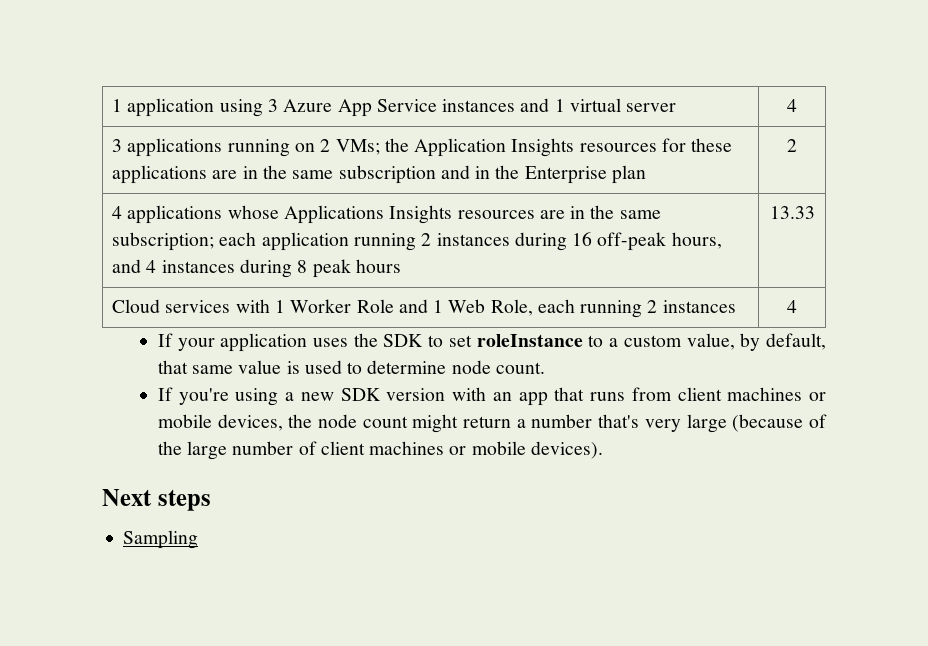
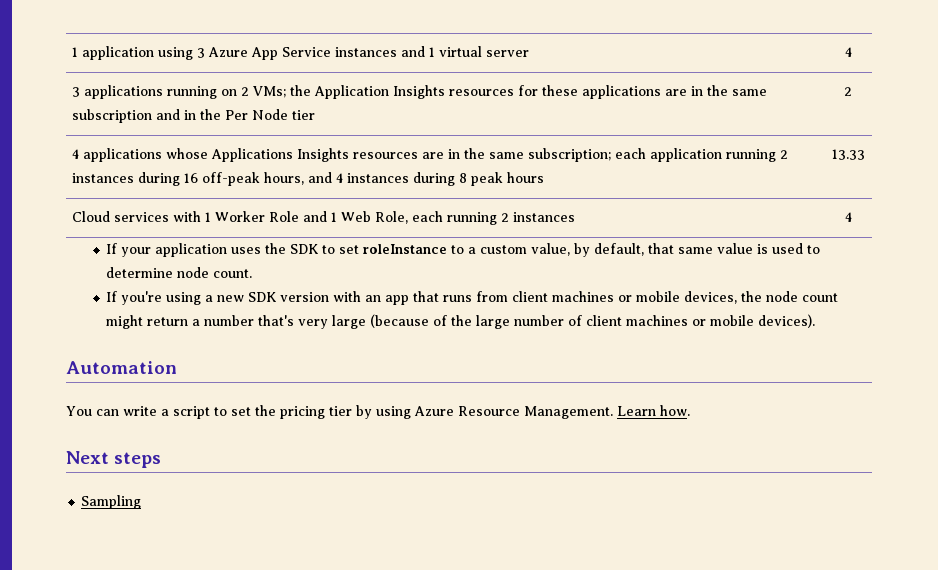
- 3 applications running on 2 VMs; the Application Insights resources for these applications are in the same subscription and in the Enterprise plan | 2
+ 3 applications running on 2 VMs; the Application Insights resources for these applications are in the same subscription and in the Per Node tier | 2
+ Automation
+ You can write a script to set the pricing tier by using Azure Resource Management. Learn how.

